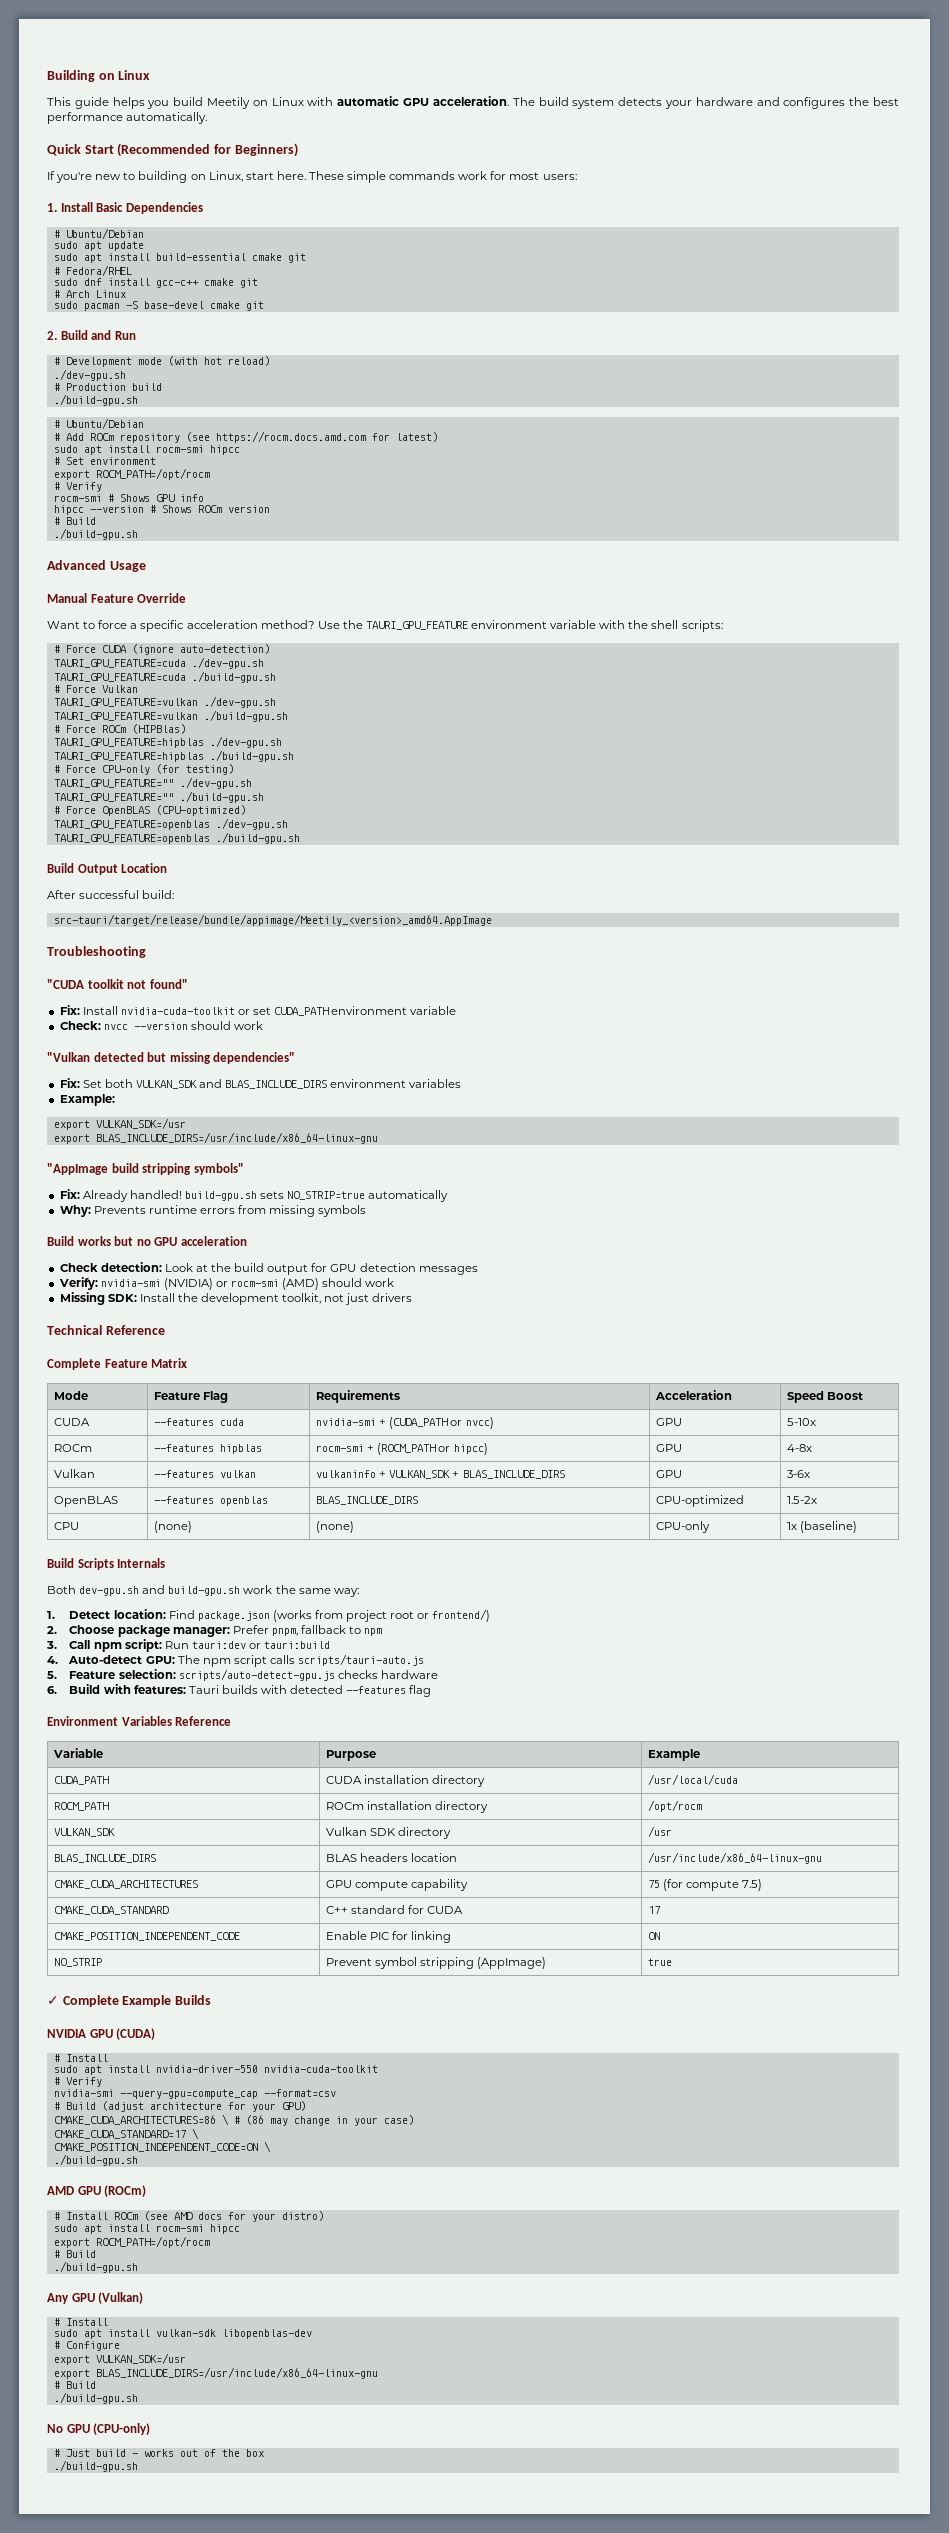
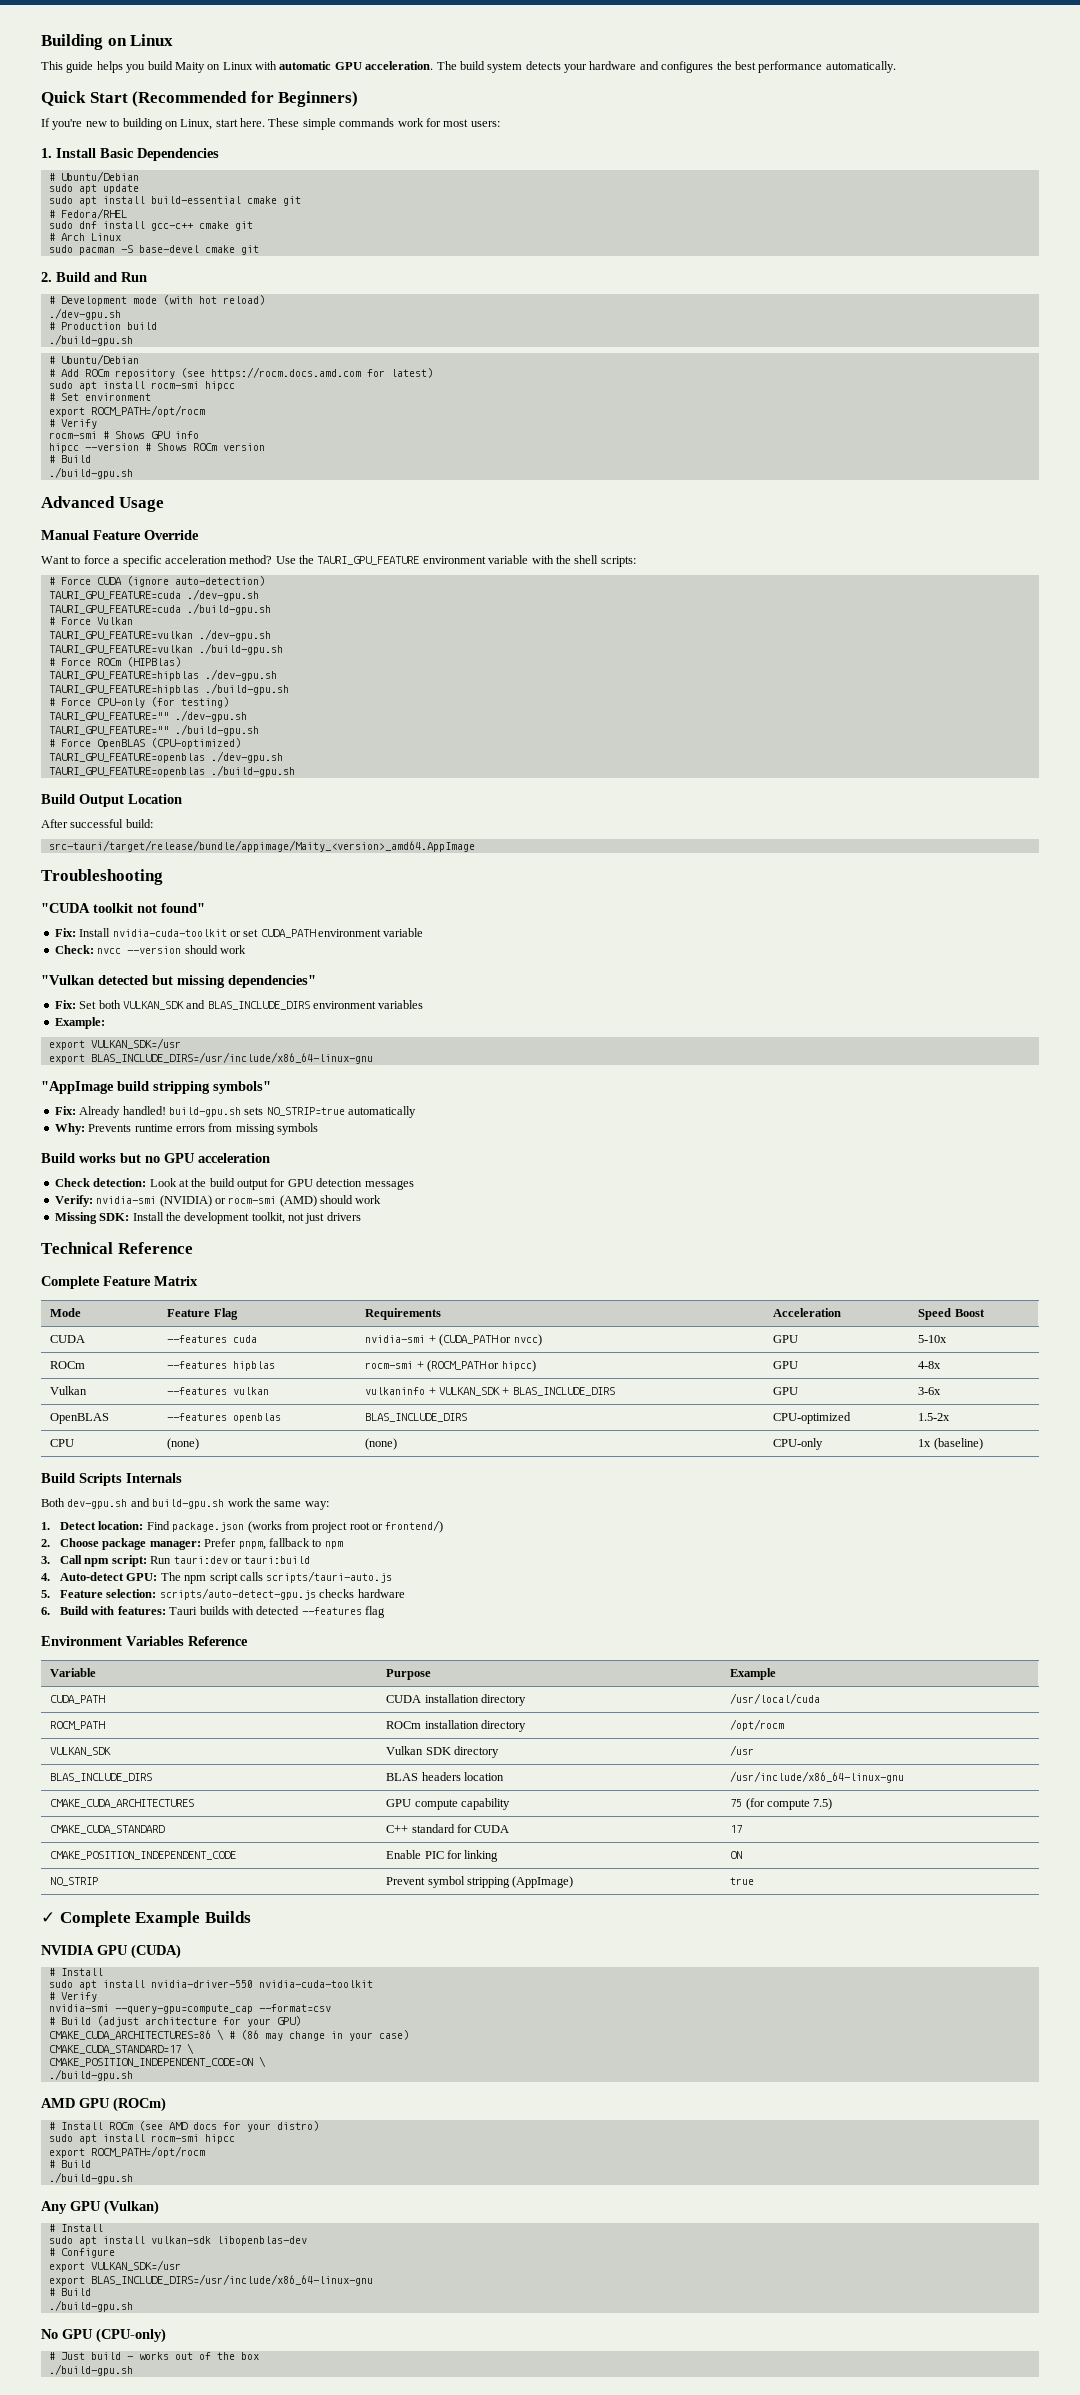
- This guide helps you build Meetily on Linux with automatic GPU acceleration.
+ This guide helps you build Maity on Linux with automatic GPU acceleration.
- src-tauri/target/release/bundle/appimage/Meetily_<version>_amd64.AppImage
+ src-tauri/target/release/bundle/appimage/Maity_<version>_amd64.AppImage

